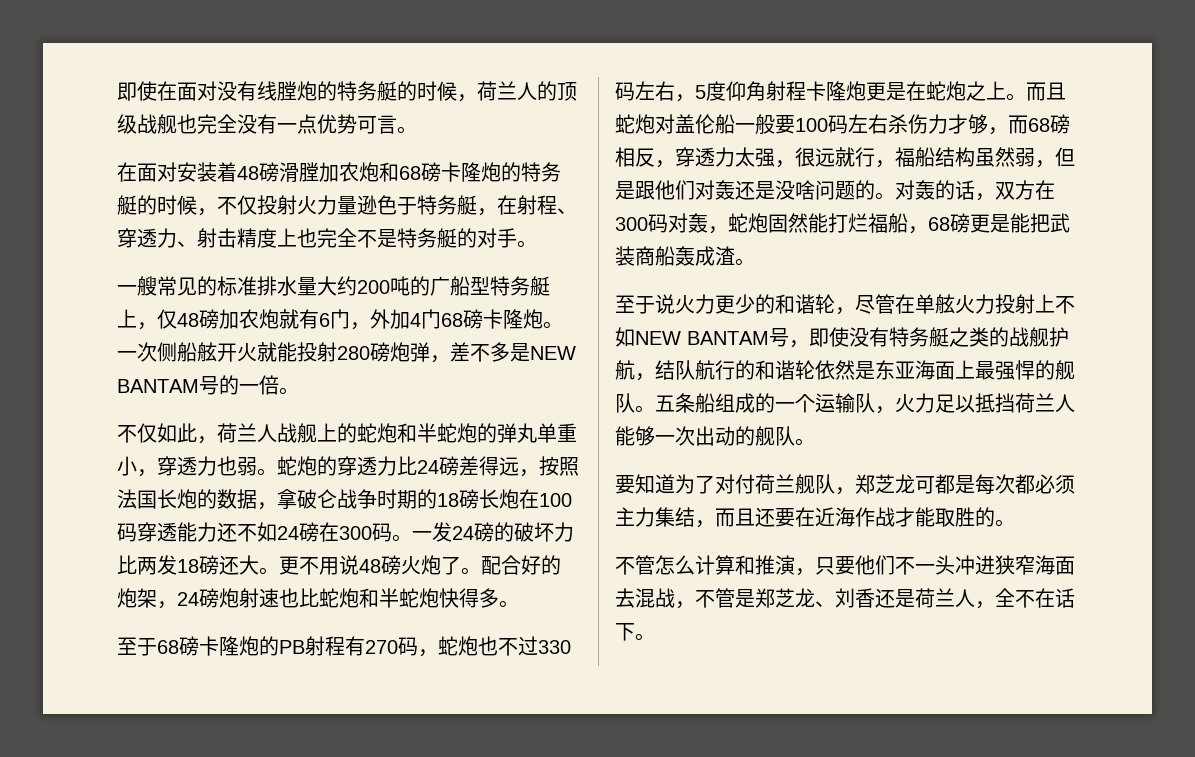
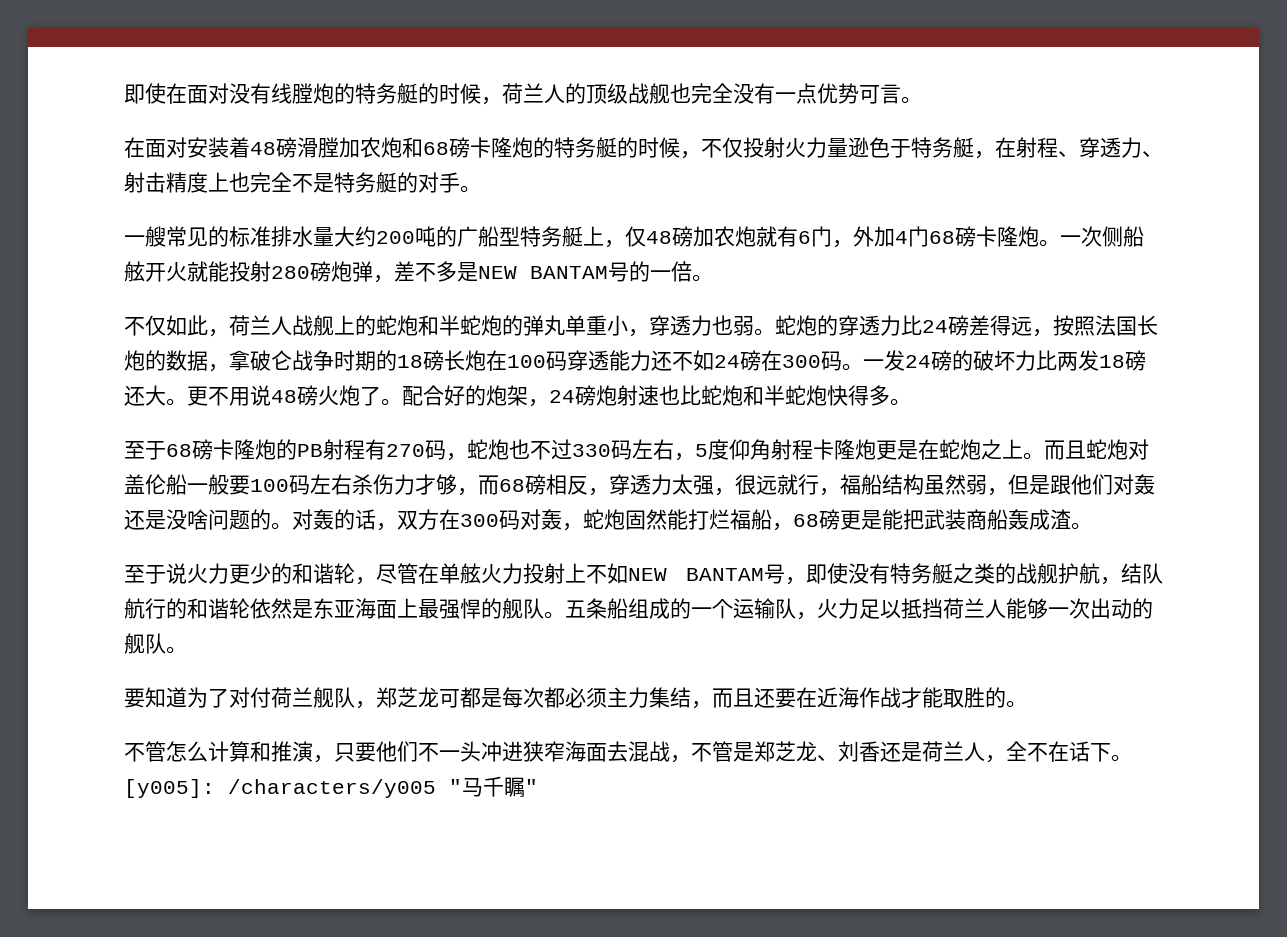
+ [y005]: /characters/y005 "马千瞩"

